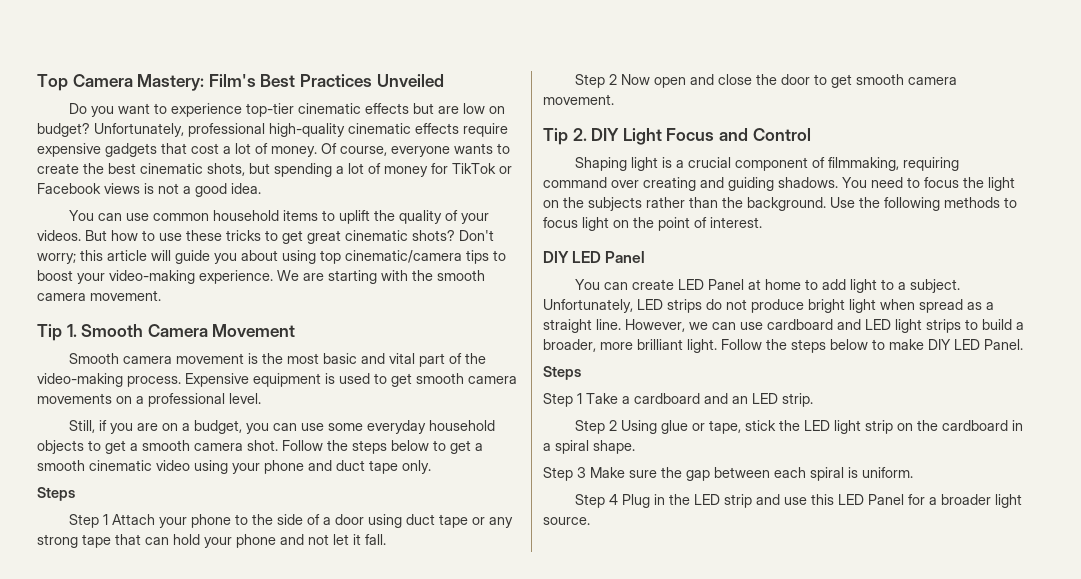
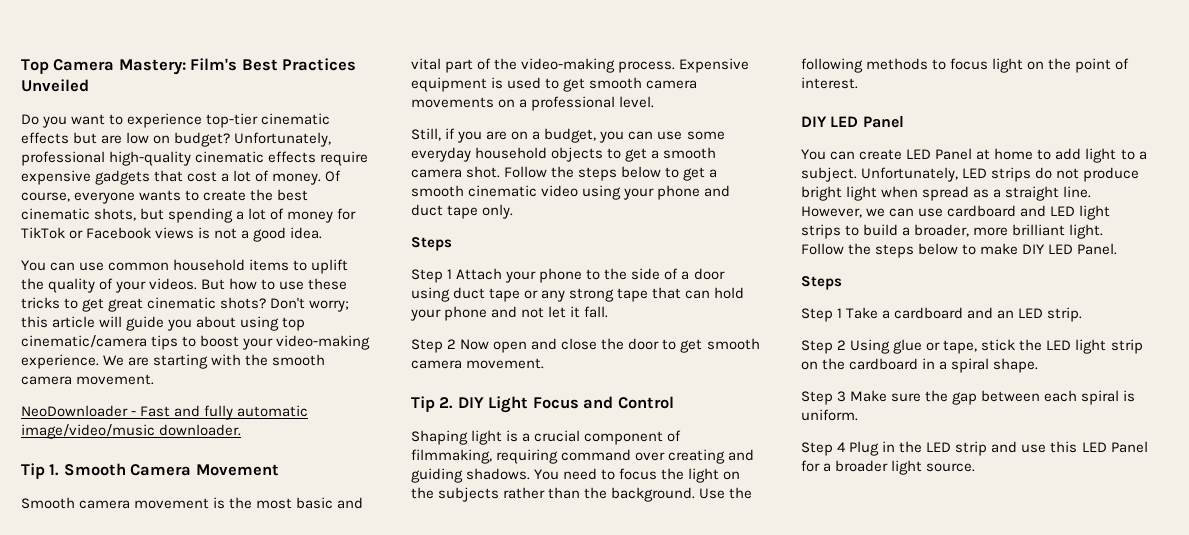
+ NeoDownloader - Fast and fully automatic image/video/music downloader.

